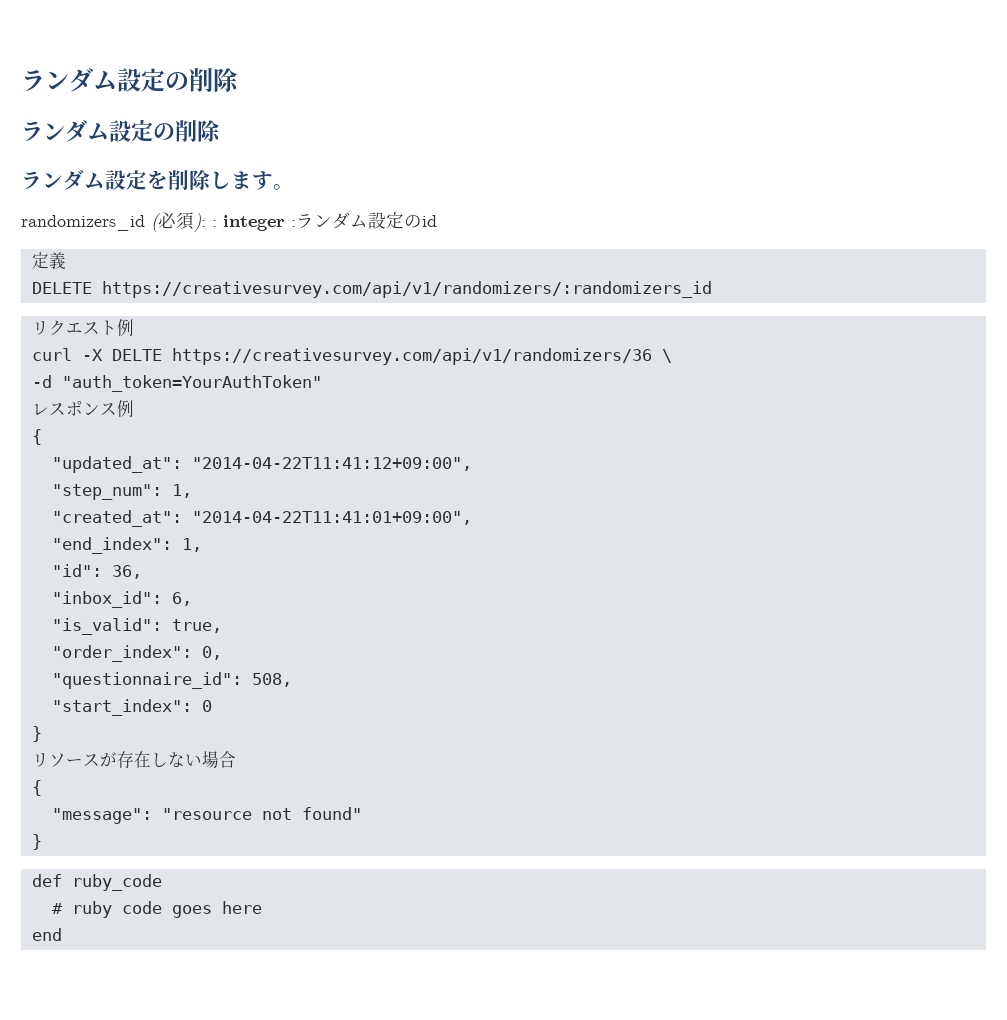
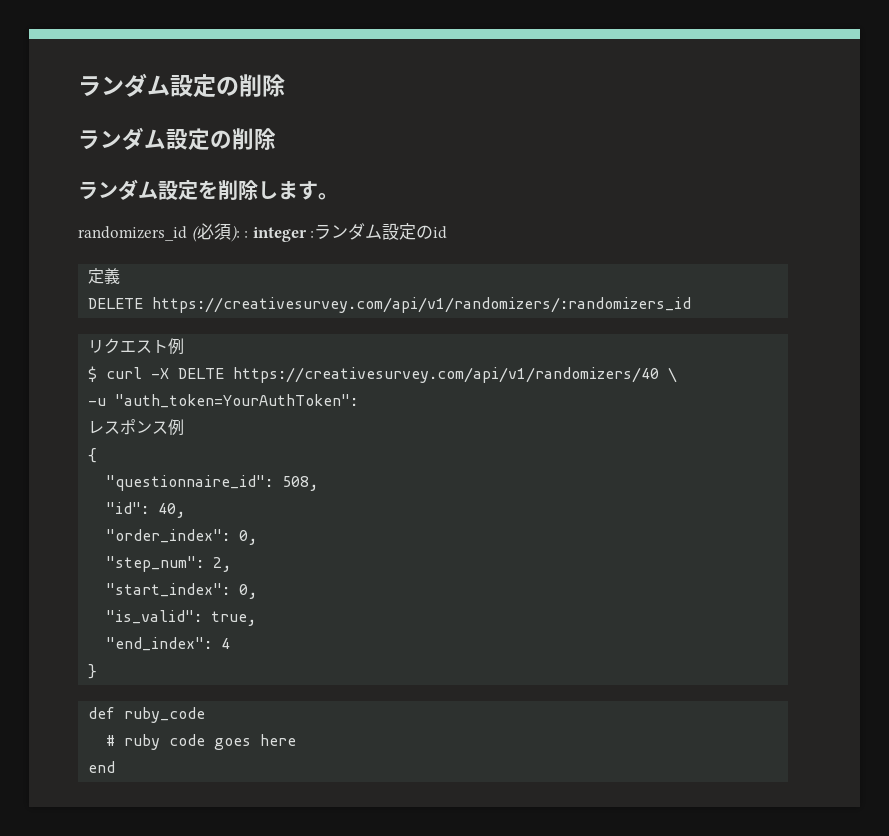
- curl -X DELTE https://creativesurvey.com/api/v1/randomizers/36 \
+ $ curl -X DELTE https://creativesurvey.com/api/v1/randomizers/40 \
- -d "auth_token=YourAuthToken"
+ -u "auth_token=YourAuthToken":
- "updated_at": "2014-04-22T11:41:12+09:00",
- "step_num": 1,
- "created_at": "2014-04-22T11:41:01+09:00",
- "end_index": 1,
- "id": 36,
- "inbox_id": 6,
+ "questionnaire_id": 508,
+ "id": 40,
+ "order_index": 0,
+ "step_num": 2,
+ "start_index": 0,
  "is_valid": true,
- "order_index": 0,
- "questionnaire_id": 508,
- "start_index": 0
- }
- リソースが存在しない場合
- {
- "message": "resource not found"
+ "end_index": 4

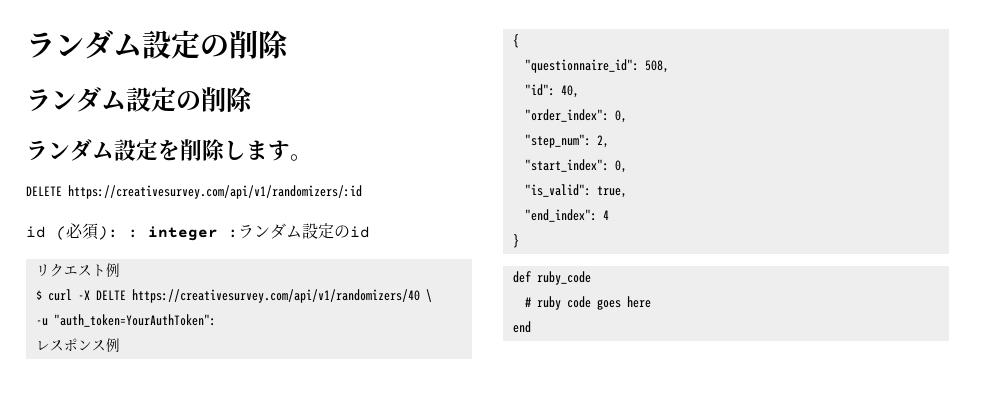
- randomizers_id (必須): : integer :ランダム設定のid
+ DELETE https://creativesurvey.com/api/v1/randomizers/:id
+ id (必須): : integer :ランダム設定のid
- 定義
- DELETE https://creativesurvey.com/api/v1/randomizers/:randomizers_id

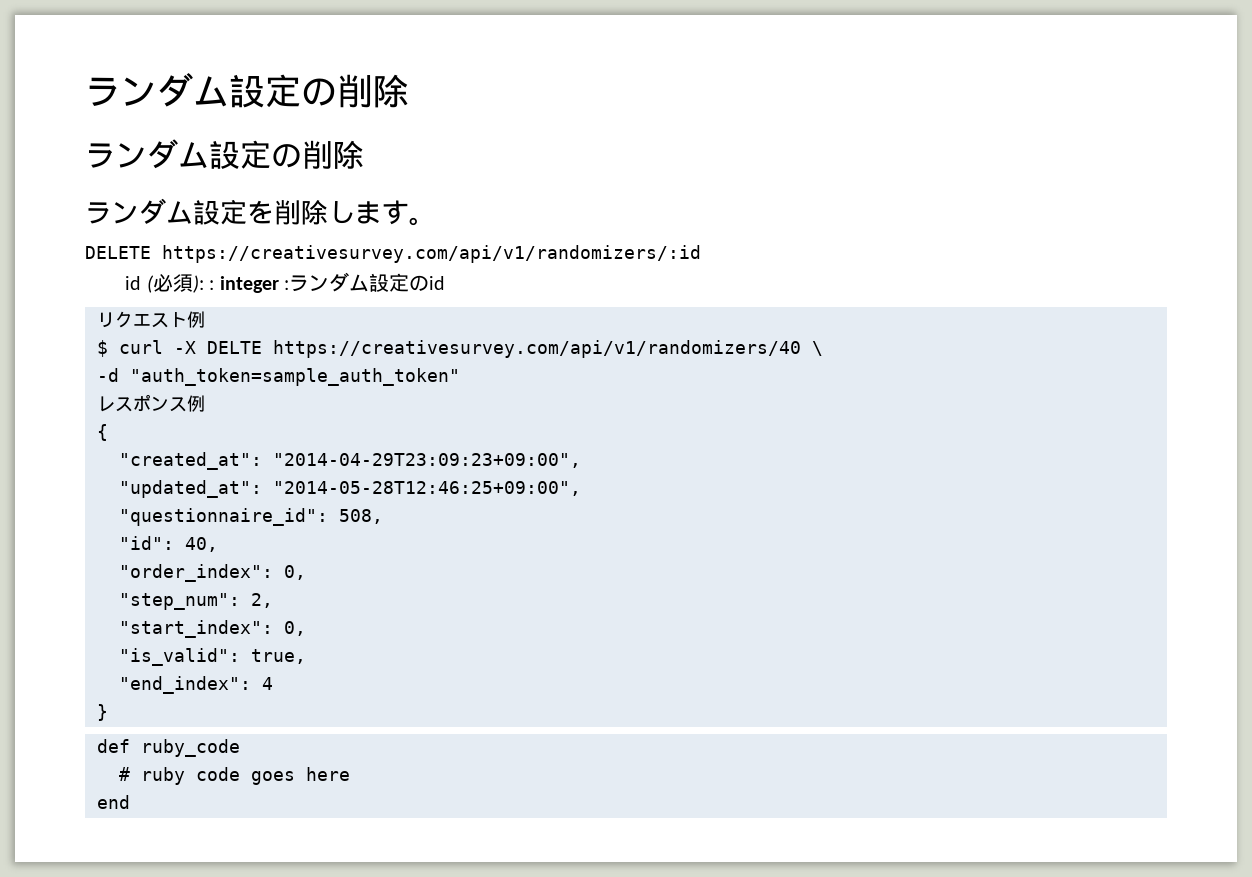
- -u "auth_token=YourAuthToken":
+ -d "auth_token=sample_auth_token"
+ "created_at": "2014-04-29T23:09:23+09:00",
+ "updated_at": "2014-05-28T12:46:25+09:00",

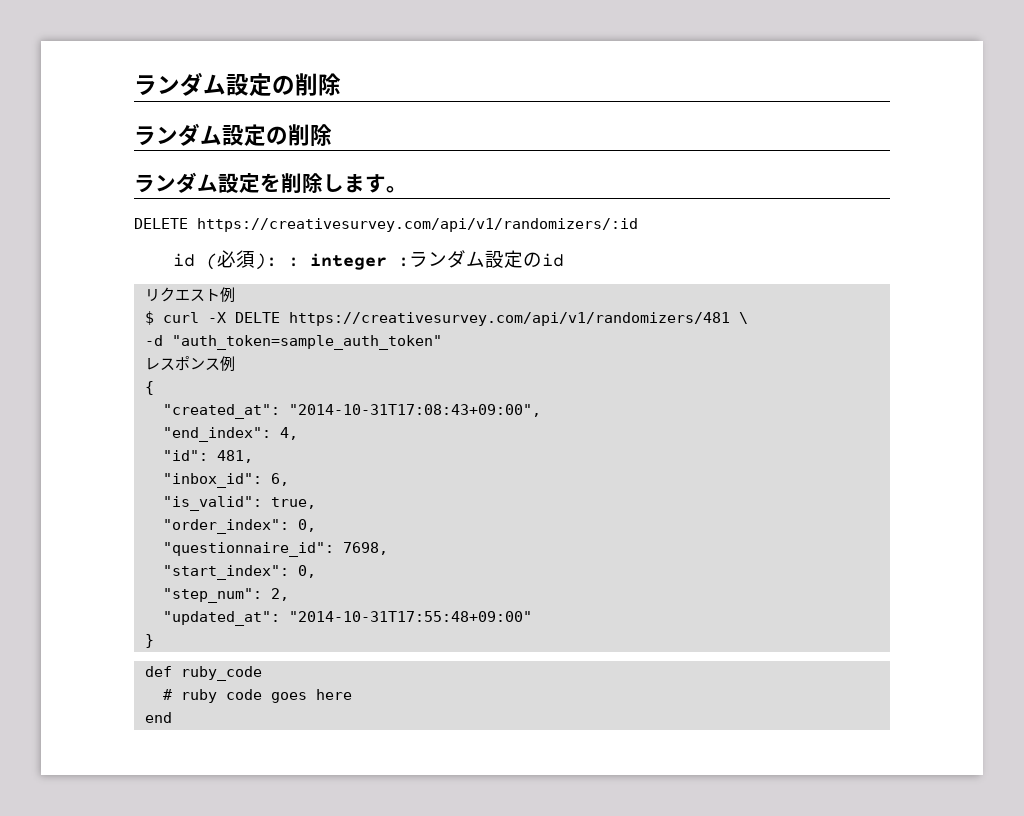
- $ curl -X DELTE https://creativesurvey.com/api/v1/randomizers/40 \
+ $ curl -X DELTE https://creativesurvey.com/api/v1/randomizers/481 \
- "created_at": "2014-04-29T23:09:23+09:00",
- "updated_at": "2014-05-28T12:46:25+09:00",
- "questionnaire_id": 508,
- "id": 40,
+ "created_at": "2014-10-31T17:08:43+09:00",
+ "end_index": 4,
+ "id": 481,
+ "inbox_id": 6,
+ "is_valid": true,
  "order_index": 0,
+ "questionnaire_id": 7698,
+ "start_index": 0,
  "step_num": 2,
- "start_index": 0,
- "is_valid": true,
- "end_index": 4
+ "updated_at": "2014-10-31T17:55:48+09:00"

